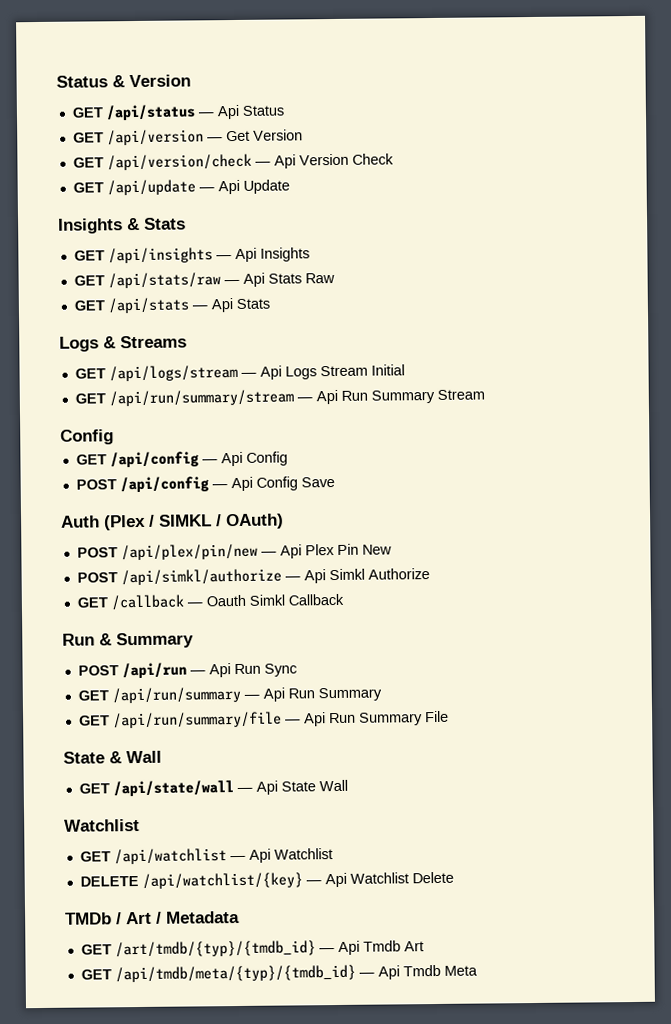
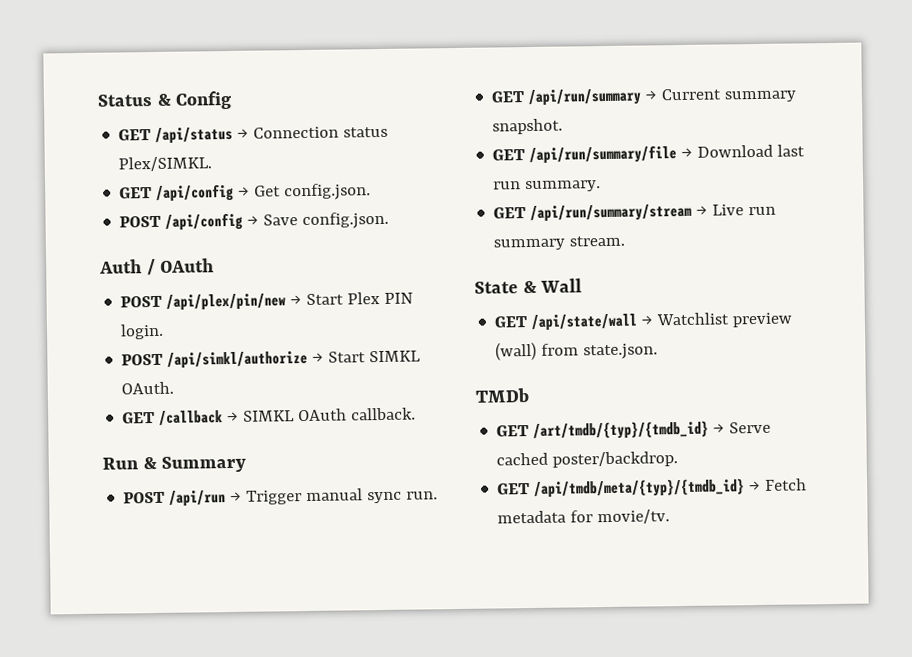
- Status & Version
+ Status & Config
- GET /api/status — Api Status
- GET /api/version — Get Version
- GET /api/version/check — Api Version Check
- GET /api/update — Api Update
- Insights & Stats
- GET /api/insights — Api Insights
- GET /api/stats/raw — Api Stats Raw
- GET /api/stats — Api Stats
- Logs & Streams
- GET /api/logs/stream — Api Logs Stream Initial
- GET /api/run/summary/stream — Api Run Summary Stream
- Config
+ GET /api/status → Connection status Plex/SIMKL.
- GET /api/config — Api Config
+ GET /api/config → Get config.json.
- POST /api/config — Api Config Save
+ POST /api/config → Save config.json.
- Auth (Plex / SIMKL / OAuth)
- POST /api/plex/pin/new — Api Plex Pin New
- POST /api/simkl/authorize — Api Simkl Authorize
- GET /callback — Oauth Simkl Callback
+ Auth / OAuth
+ POST /api/plex/pin/new → Start Plex PIN login.
+ POST /api/simkl/authorize → Start SIMKL OAuth.
+ GET /callback → SIMKL OAuth callback.
- POST /api/run — Api Run Sync
- GET /api/run/summary — Api Run Summary
- GET /api/run/summary/file — Api Run Summary File
+ POST /api/run → Trigger manual sync run.
+ GET /api/run/summary → Current summary snapshot.
+ GET /api/run/summary/file → Download last run summary.
+ GET /api/run/summary/stream → Live run summary stream.
- GET /api/state/wall — Api State Wall
- Watchlist
- GET /api/watchlist — Api Watchlist
- DELETE /api/watchlist/{key} — Api Watchlist Delete
- TMDb / Art / Metadata
- GET /art/tmdb/{typ}/{tmdb_id} — Api Tmdb Art
- GET /api/tmdb/meta/{typ}/{tmdb_id} — Api Tmdb Meta
+ GET /api/state/wall → Watchlist preview (wall) from state.json.
+ TMDb
+ GET /art/tmdb/{typ}/{tmdb_id} → Serve cached poster/backdrop.
+ GET /api/tmdb/meta/{typ}/{tmdb_id} → Fetch metadata for movie/tv.

